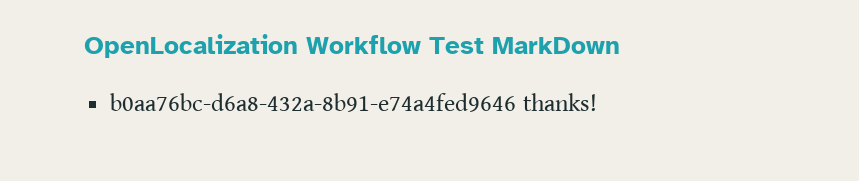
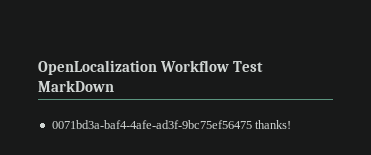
- b0aa76bc-d6a8-432a-8b91-e74a4fed9646 thanks!
+ 0071bd3a-baf4-4afe-ad3f-9bc75ef56475 thanks!

